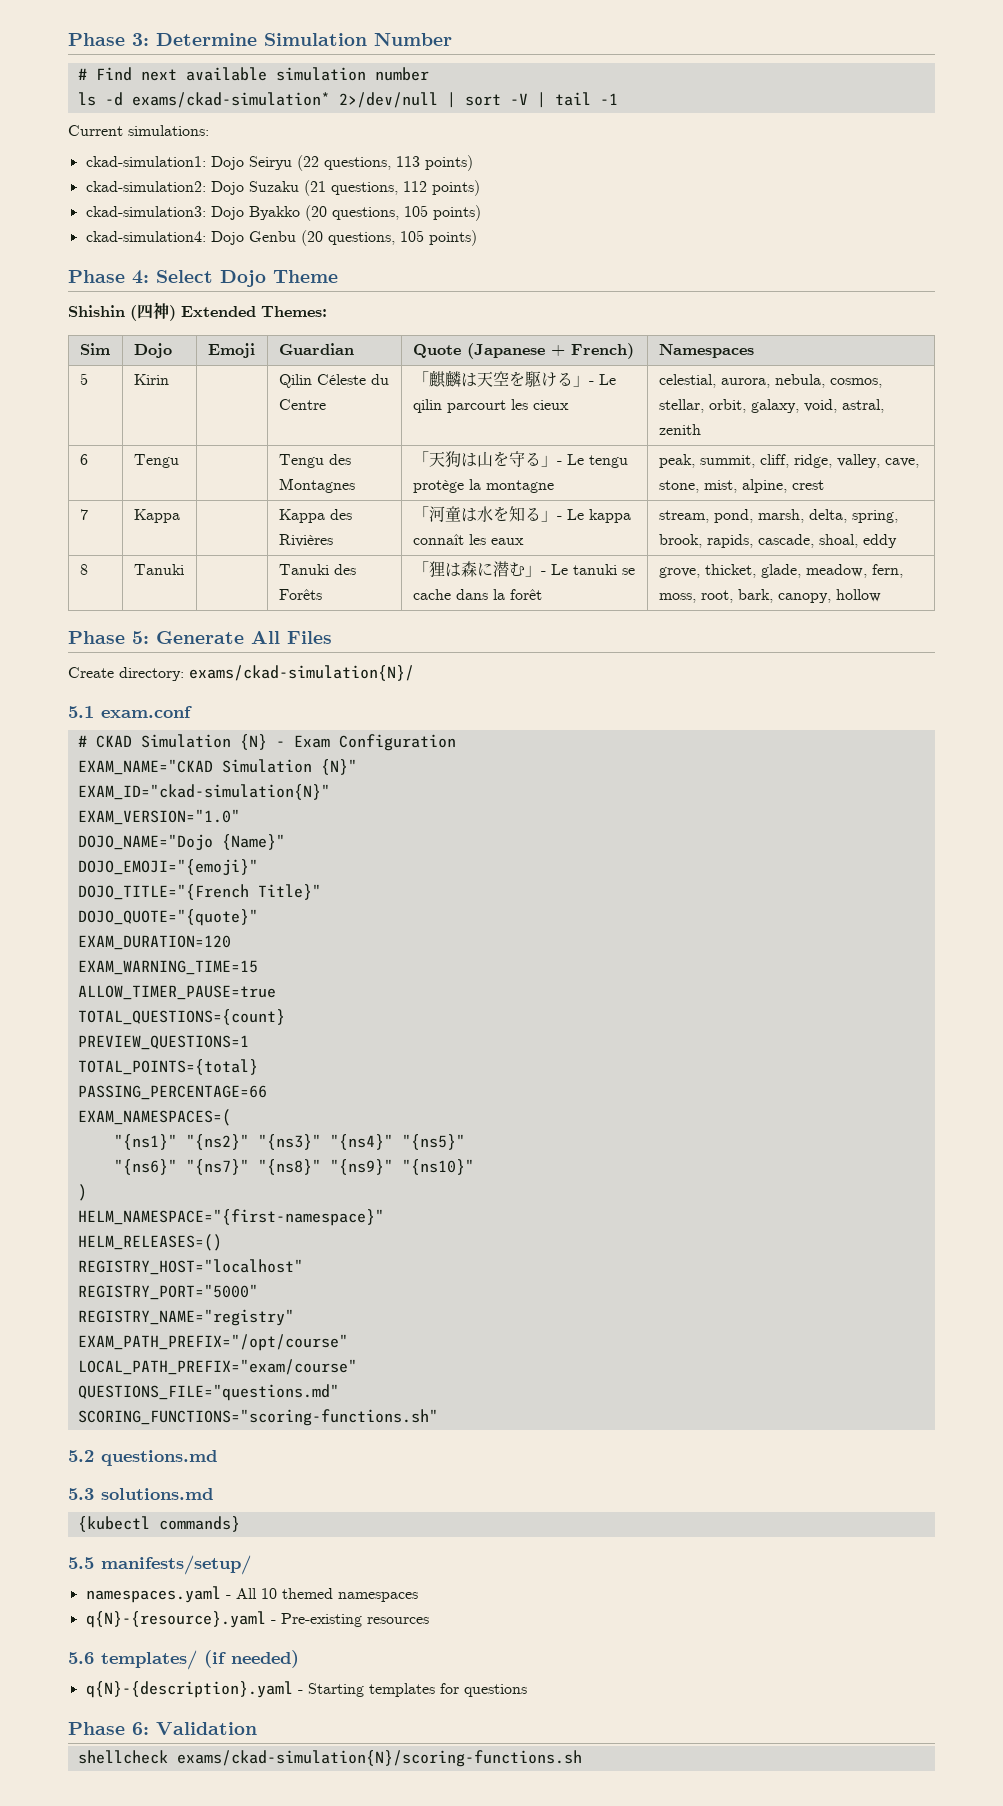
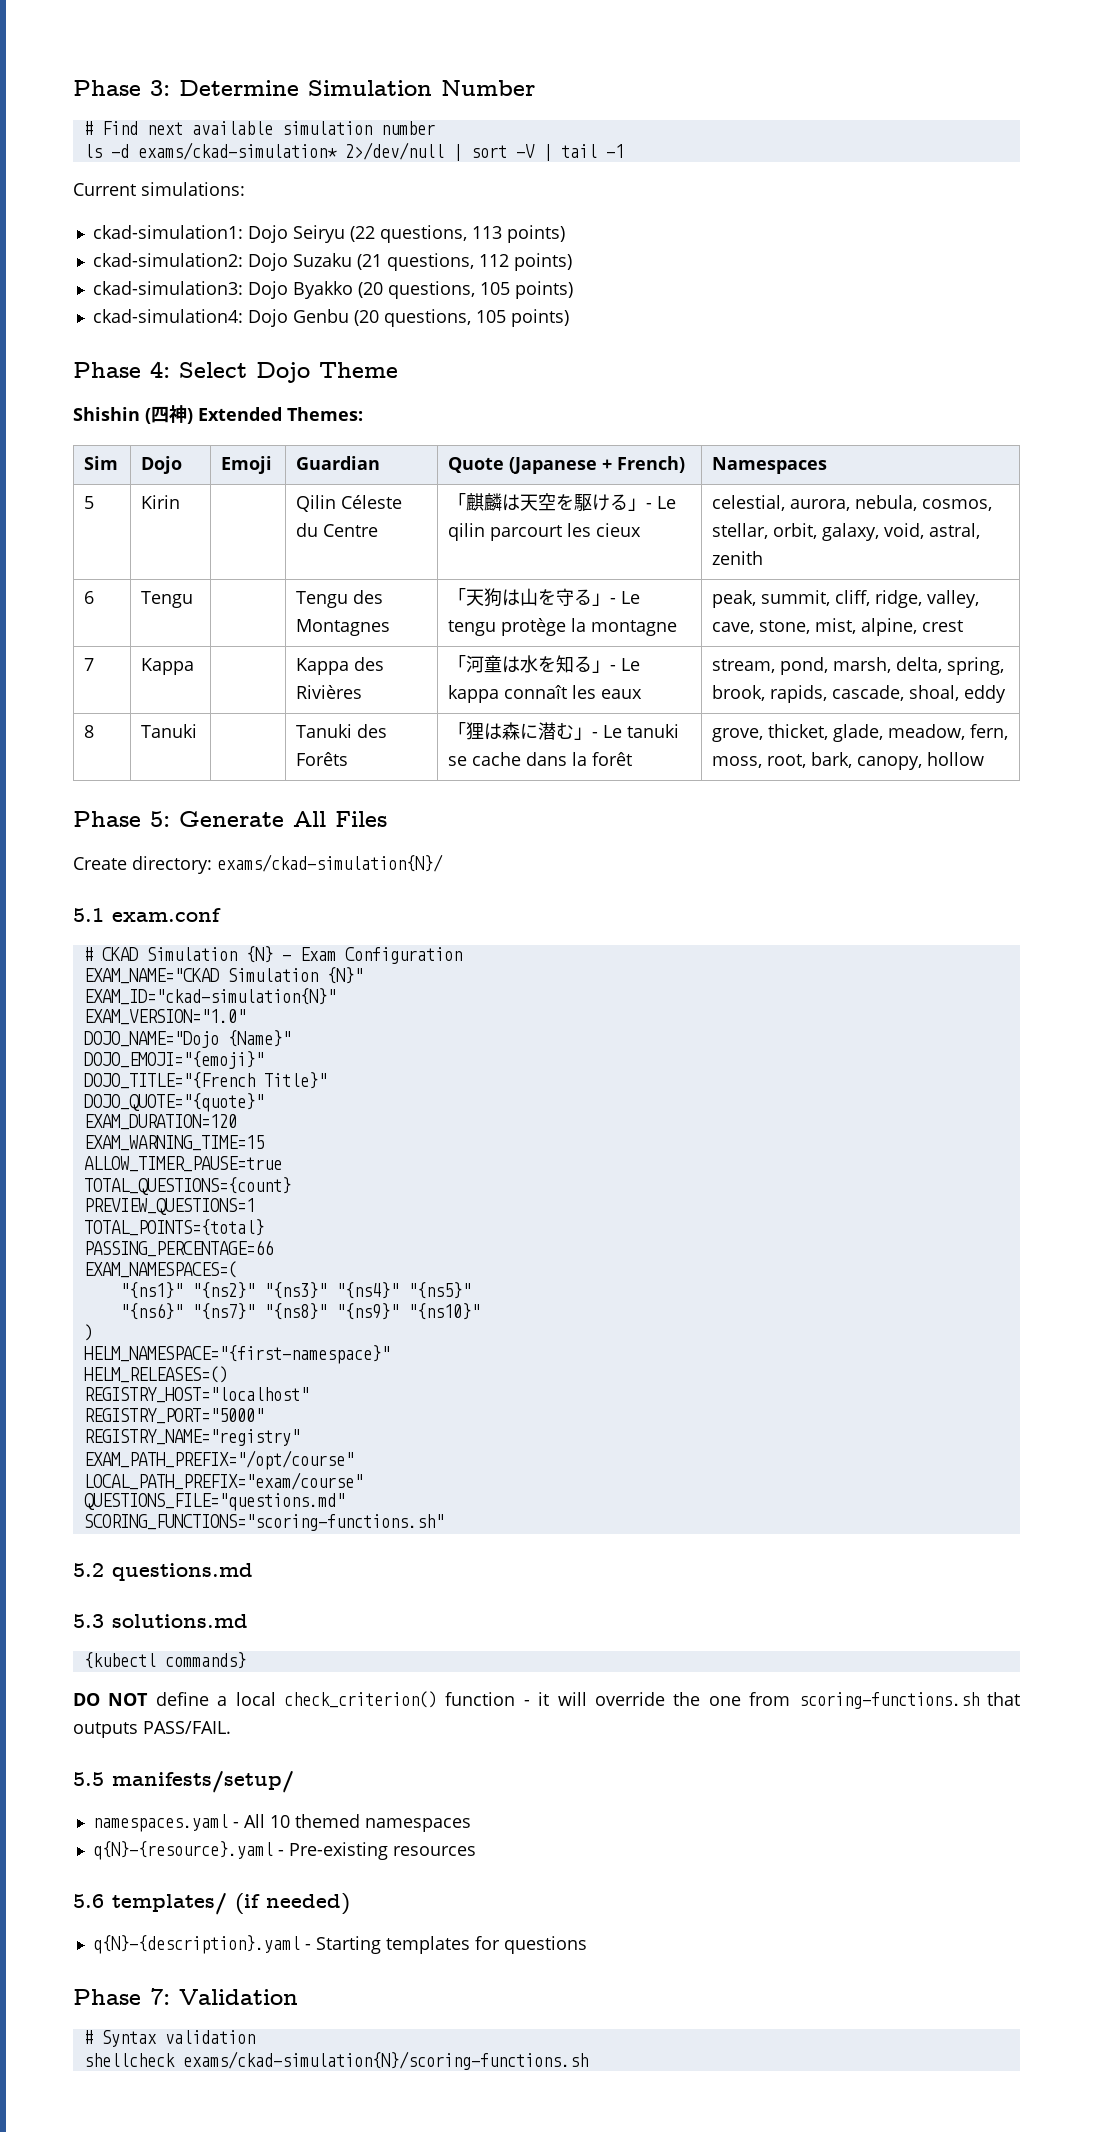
+ DO NOT define a local check_criterion() function - it will override the one from scoring-functions.sh that outputs PASS/FAIL.
- Phase 6: Validation
+ Phase 7: Validation
+ # Syntax validation

